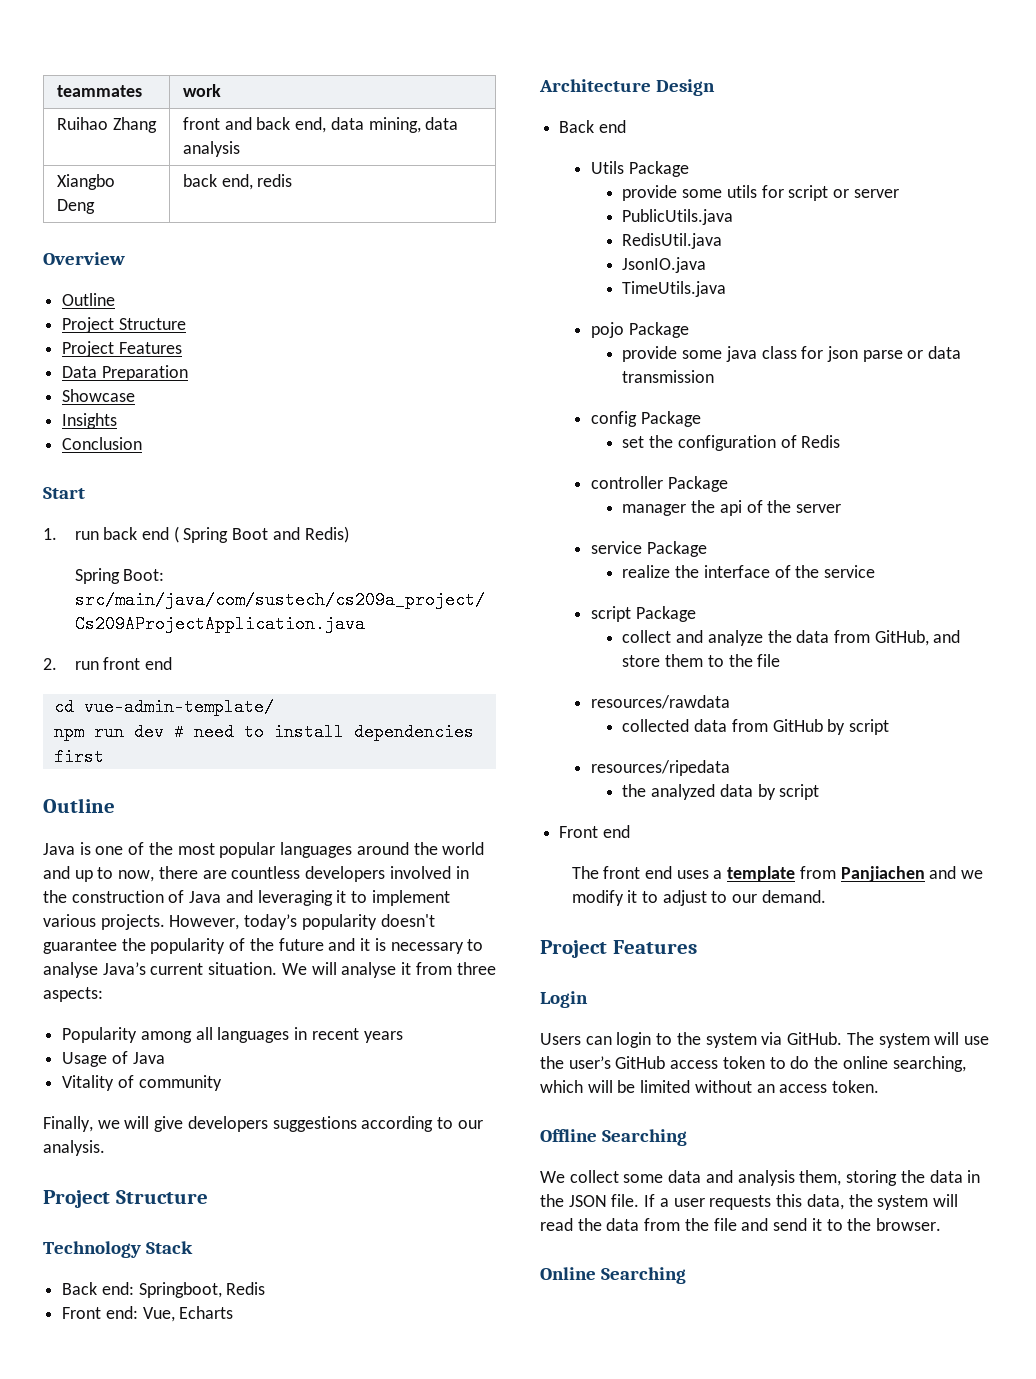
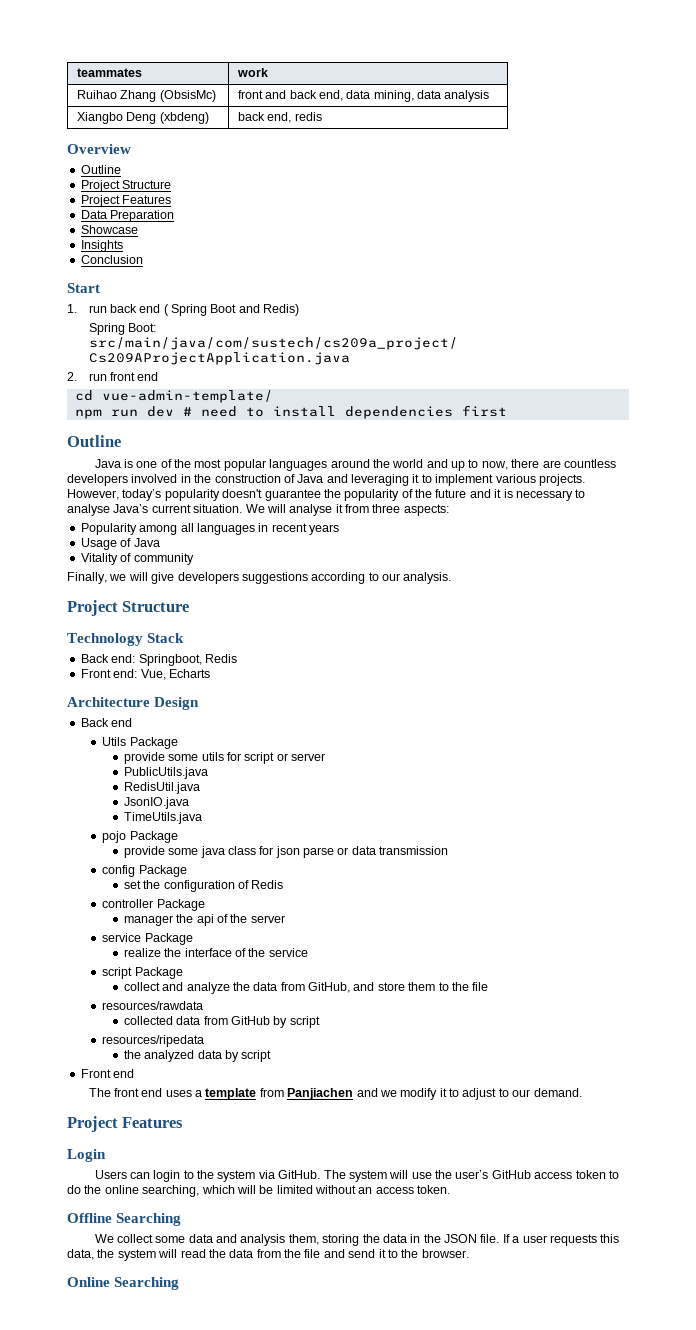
- Ruihao Zhang | front and back end, data mining, data analysis
+ Ruihao Zhang (ObsisMc) | front and back end, data mining, data analysis
- Xiangbo Deng | back end, redis
+ Xiangbo Deng (xbdeng) | back end, redis

